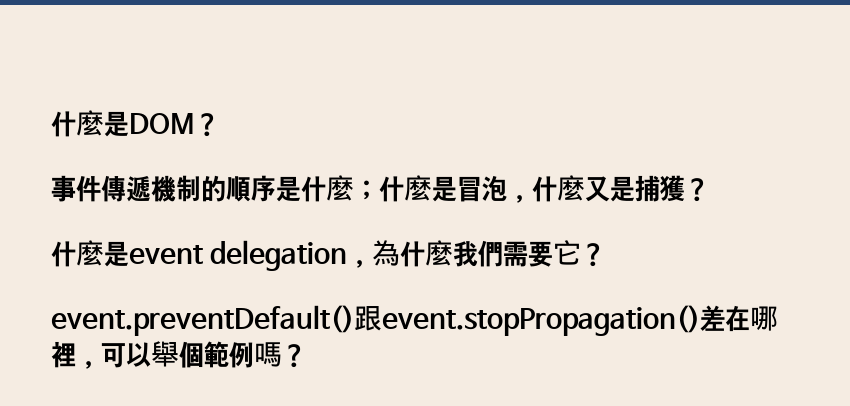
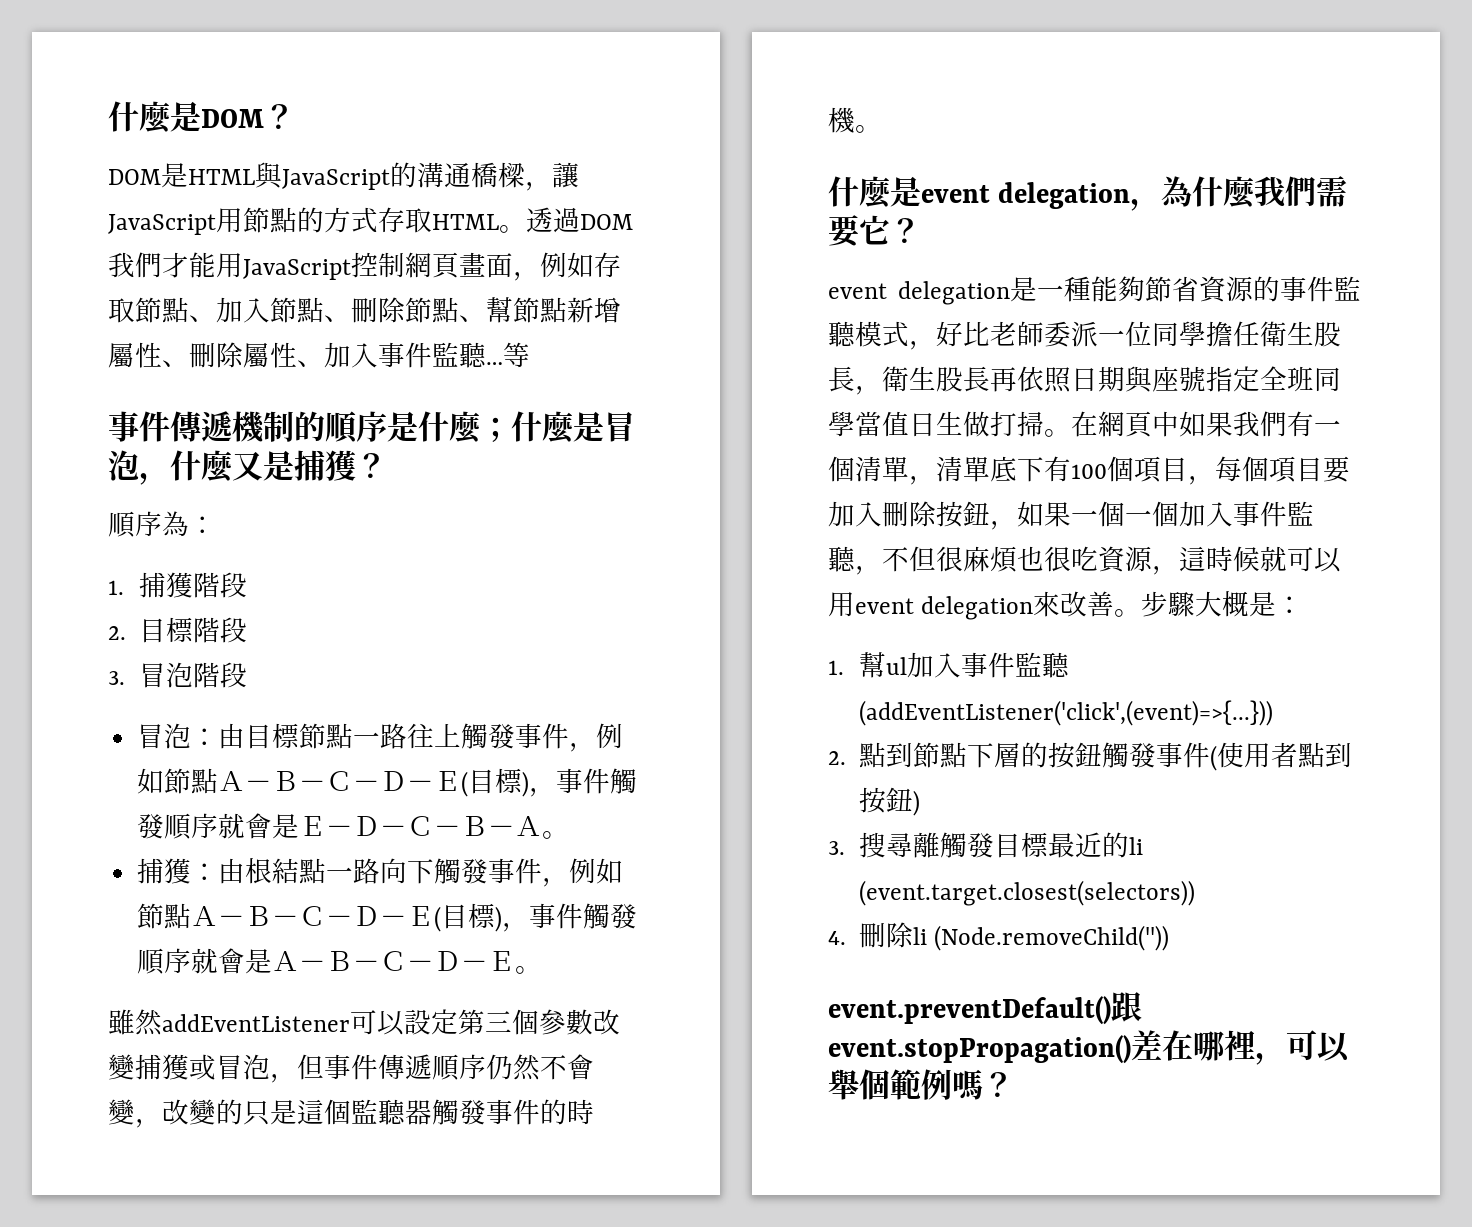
+ DOM是HTML與JavaScript的溝通橋樑，讓JavaScript用節點的方式存取HTML。透過DOM我們才能用JavaScript控制網頁畫面，例如存取節點、加入節點、刪除節點、幫節點新增屬性、刪除屬性、加入事件監聽…等
+ 順序為：
+ 1.捕獲階段
+ 2.目標階段
+ 3.冒泡階段
+ 冒泡：由目標節點一路往上觸發事件，例如節點Ａ－Ｂ－Ｃ－Ｄ－Ｅ(目標)，事件觸發順序就會是Ｅ－Ｄ－Ｃ－Ｂ－Ａ。
+ 捕獲：由根結點一路向下觸發事件，例如節點Ａ－Ｂ－Ｃ－Ｄ－Ｅ(目標)，事件觸發順序就會是Ａ－Ｂ－Ｃ－Ｄ－Ｅ。
+ 雖然addEventListener可以設定第三個參數改變捕獲或冒泡，但事件傳遞順序仍然不會變，改變的只是這個監聽器觸發事件的時機。
+ event delegation是一種能夠節省資源的事件監聽模式，好比老師委派一位同學擔任衛生股長，衛生股長再依照日期與座號指定全班同學當值日生做打掃。在網頁中如果我們有一個清單，清單底下有100個項目，每個項目要加入刪除按鈕，如果一個一個加入事件監聽，不但很麻煩也很吃資源，這時候就可以用event delegation來改善。步驟大概是：
+ 1.幫ul加入事件監聽(addEventListener('click',(event)=>{...}))
+ 2.點到節點下層的按鈕觸發事件(使用者點到按鈕)
+ 3.搜尋離觸發目標最近的li (event.target.closest(selectors))
+ 4.刪除li (Node.removeChild(''))

